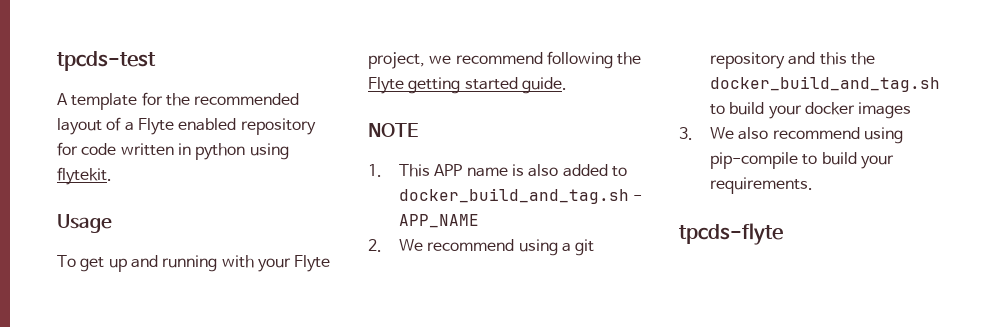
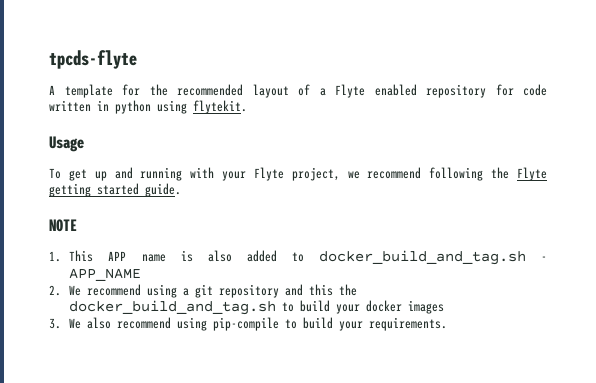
- tpcds-test
+ tpcds-flyte
- tpcds-flyte

